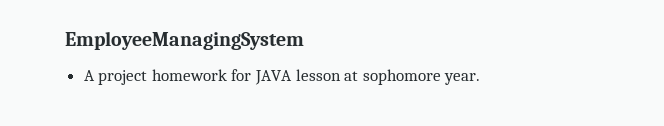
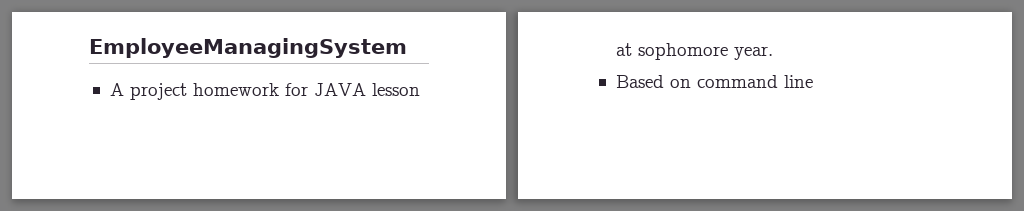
+ Based on command line

